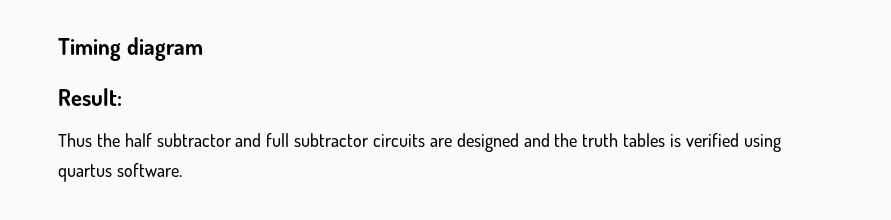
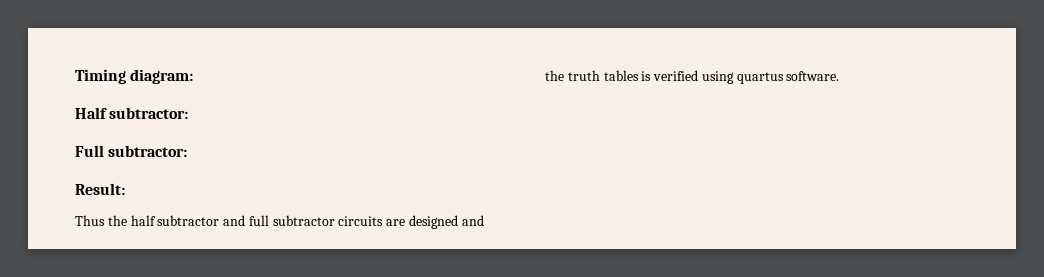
- Timing diagram
+ Timing diagram:
+ Half subtractor:
+ Full subtractor:

